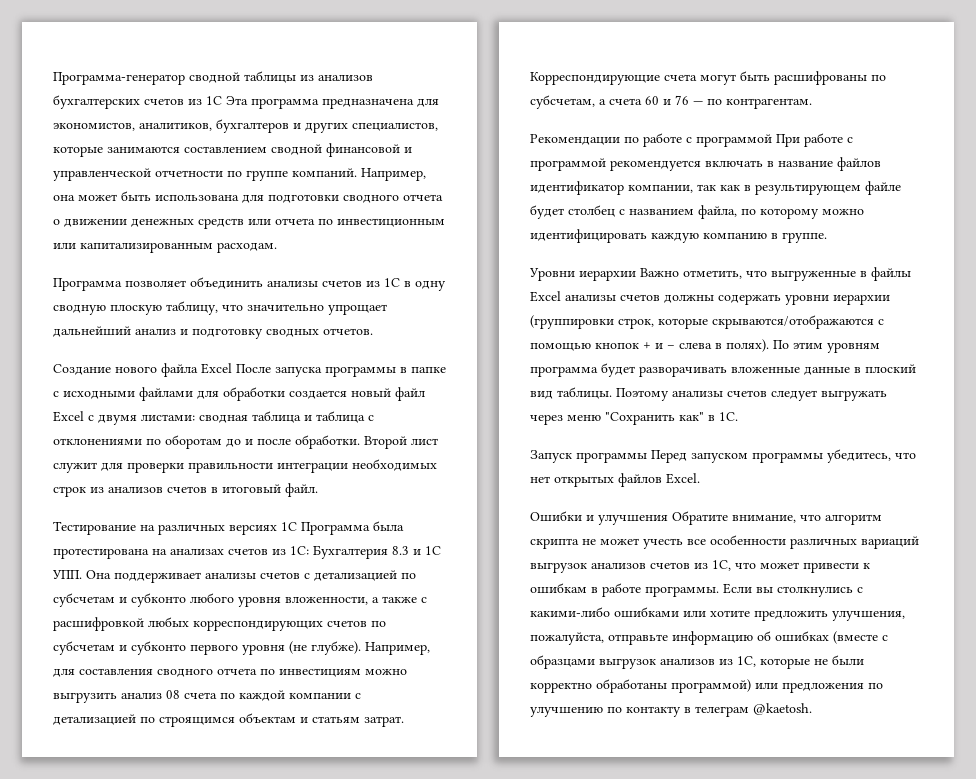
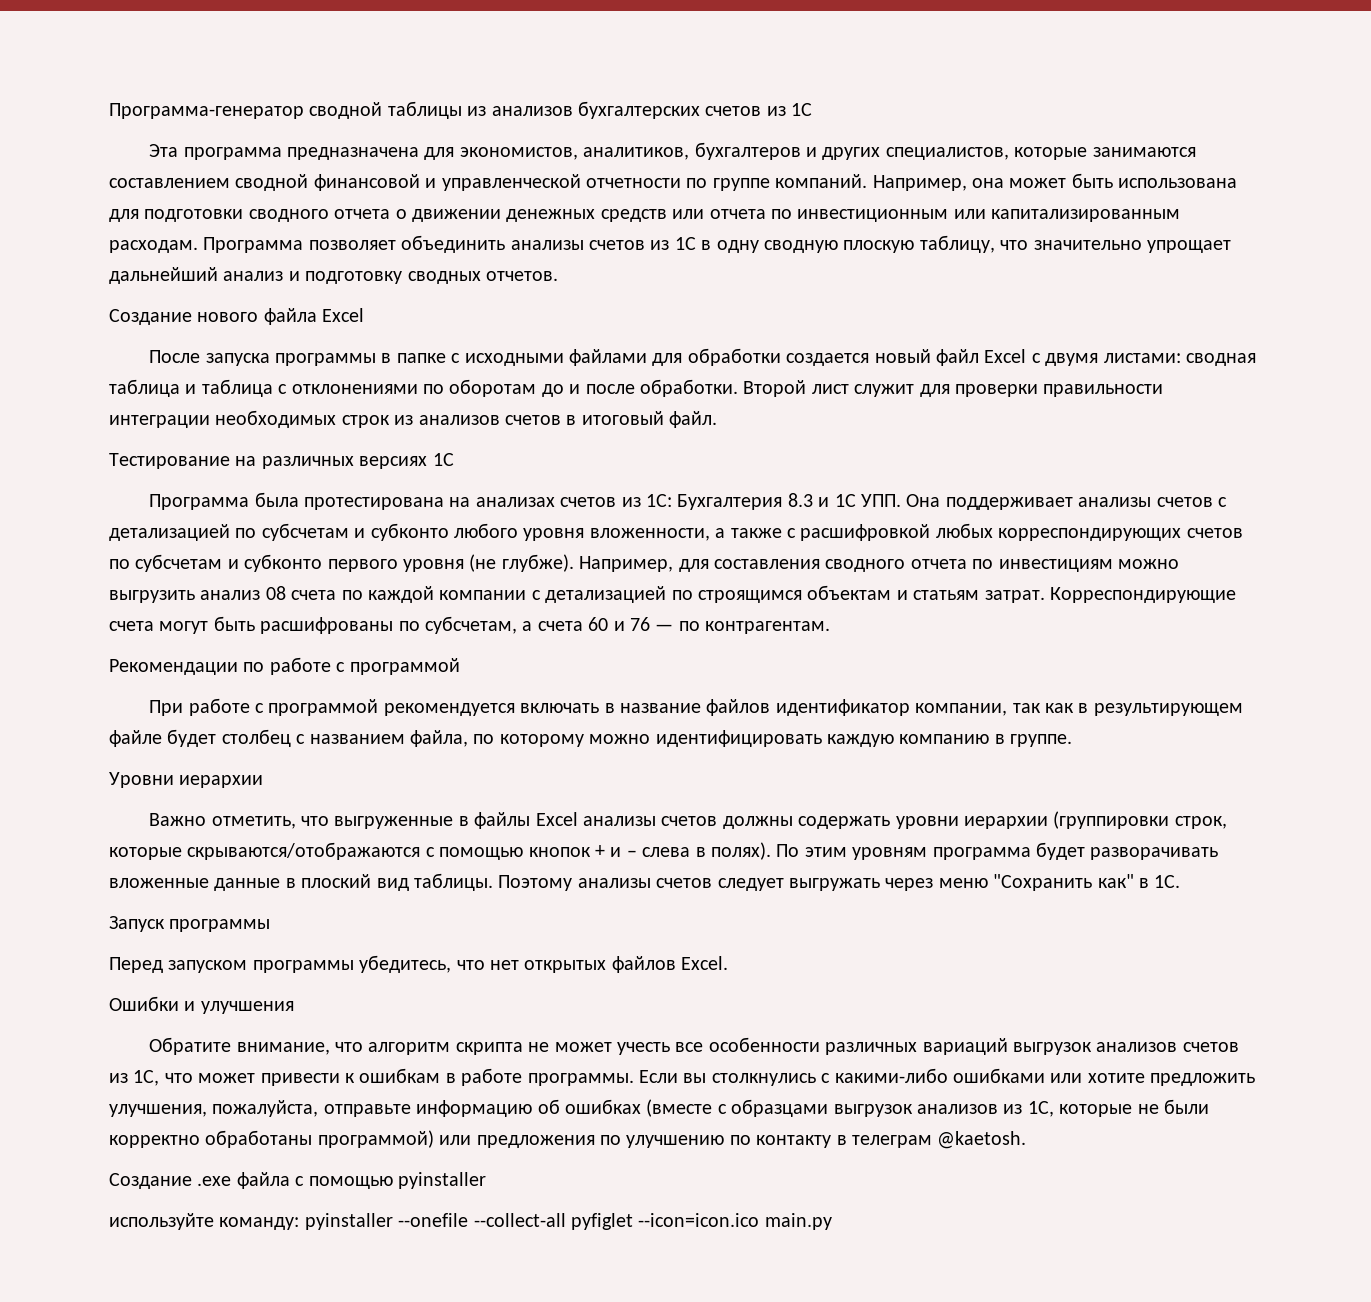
- Программа-генератор сводной таблицы из анализов бухгалтерских счетов из 1С Эта программа предназначена для экономистов, аналитиков, бухгалтеров и других специалистов, которые занимаются составлением сводной финансовой и управленческой отчетности по группе компаний.
+ Программа-генератор сводной таблицы из анализов бухгалтерских счетов из 1С
+ Эта программа предназначена для экономистов, аналитиков, бухгалтеров и других специалистов, которые занимаются составлением сводной финансовой и управленческой отчетности по группе компаний.
- Например, она может быть использована для подготовки сводного отчета о движении денежных средств или отчета по инвестиционным или капитализированным расходам.
- Программа позволяет объединить анализы счетов из 1С в одну сводную плоскую таблицу, что значительно упрощает дальнейший анализ и подготовку сводных отчетов.
+ Например, она может быть использована для подготовки сводного отчета о движении денежных средств или отчета по инвестиционным или капитализированным расходам. Программа позволяет объединить анализы счетов из 1С в одну сводную плоскую таблицу, что значительно упрощает дальнейший анализ и подготовку сводных отчетов.
- Создание нового файла Excel После запуска программы в папке с исходными файлами для обработки создается новый файл Excel с двумя листами: сводная таблица и таблица с отклонениями по оборотам до и после обработки.
+ Создание нового файла Excel
+ После запуска программы в папке с исходными файлами для обработки создается новый файл Excel с двумя листами: сводная таблица и таблица с отклонениями по оборотам до и после обработки.
- Тестирование на различных версиях 1С Программа была протестирована на анализах счетов из 1С: Бухгалтерия 8.3 и 1С УПП. Она поддерживает анализы счетов с детализацией по субсчетам и субконто любого уровня вложенности, а также с расшифровкой любых корреспондирующих счетов по субсчетам и субконто первого уровня (не глубже).
+ Тестирование на различных версиях 1С
+ Программа была протестирована на анализах счетов из 1С: Бухгалтерия 8.3 и 1С УПП. Она поддерживает анализы счетов с детализацией по субсчетам и субконто любого уровня вложенности, а также с расшифровкой любых корреспондирующих счетов по субсчетам и субконто первого уровня (не глубже).
- Рекомендации по работе с программой При работе с программой рекомендуется включать в название файлов идентификатор компании, так как в результирующем файле будет столбец с названием файла, по которому можно идентифицировать каждую компанию в группе.
+ Рекомендации по работе с программой
+ При работе с программой рекомендуется включать в название файлов идентификатор компании, так как в результирующем файле будет столбец с названием файла, по которому можно идентифицировать каждую компанию в группе.
- Уровни иерархии Важно отметить, что выгруженные в файлы Excel анализы счетов должны содержать уровни иерархии (группировки строк, которые скрываются/отображаются с помощью кнопок + и – слева в полях).
+ Уровни иерархии
+ Важно отметить, что выгруженные в файлы Excel анализы счетов должны содержать уровни иерархии (группировки строк, которые скрываются/отображаются с помощью кнопок + и – слева в полях).
- Запуск программы Перед запуском программы убедитесь, что нет открытых файлов Excel.
+ Запуск программы
+ Перед запуском программы убедитесь, что нет открытых файлов Excel.
- Ошибки и улучшения Обратите внимание, что алгоритм скрипта не может учесть все особенности различных вариаций выгрузок анализов счетов из 1С, что может привести к ошибкам в работе программы.
+ Ошибки и улучшения
+ Обратите внимание, что алгоритм скрипта не может учесть все особенности различных вариаций выгрузок анализов счетов из 1С, что может привести к ошибкам в работе программы.
+ Создание .exe файла с помощью pyinstaller
+ используйте команду: pyinstaller --onefile --collect-all pyfiglet --icon=icon.ico main.py

